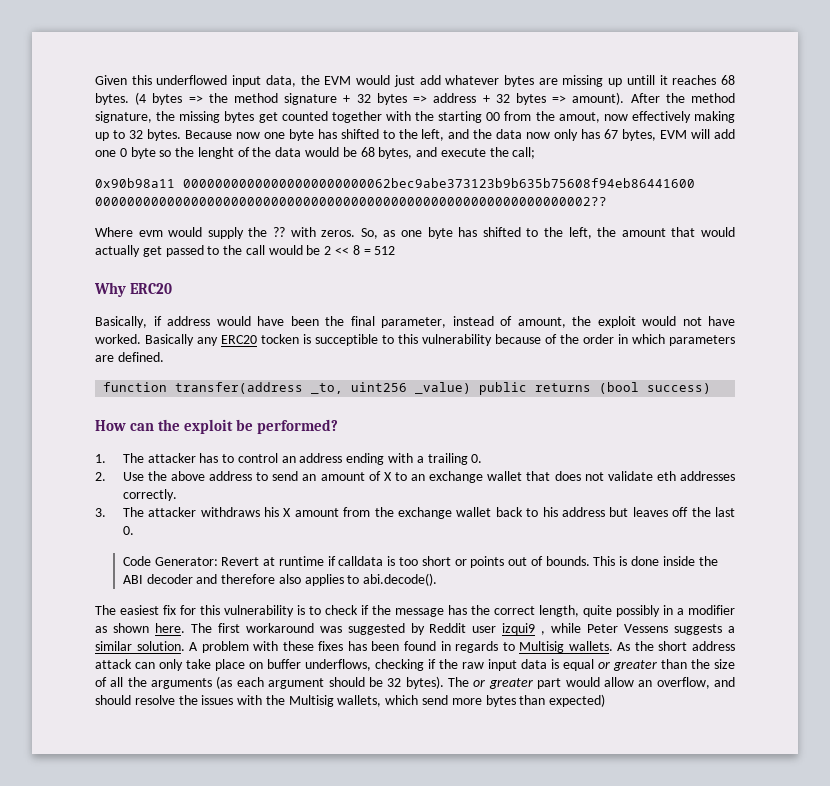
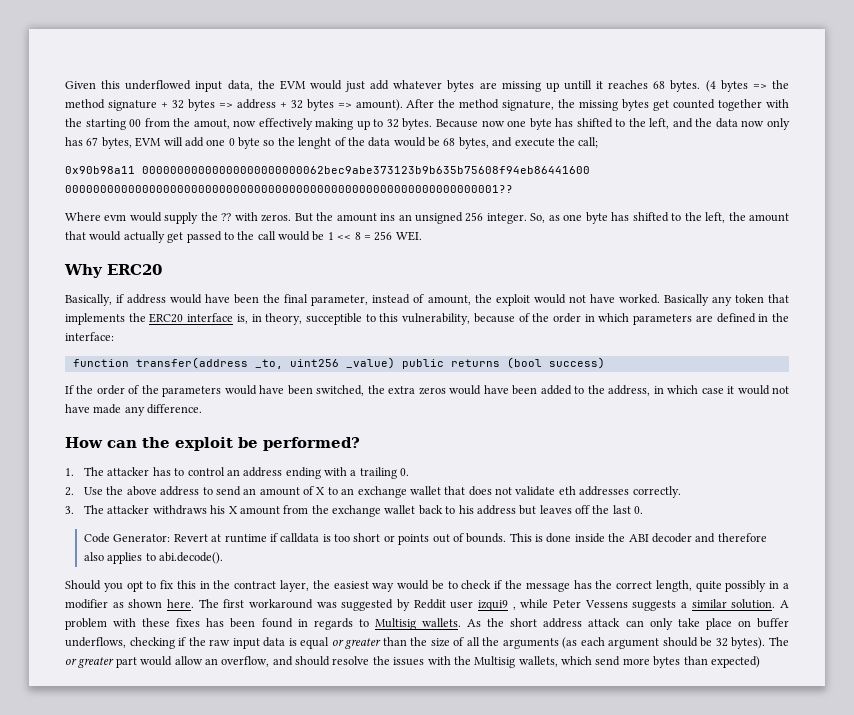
- 0x90b98a11 00000000000000000000000062bec9abe373123b9b635b75608f94eb86441600 00000000000000000000000000000000000000000000000000000000000002??
+ 0x90b98a11 00000000000000000000000062bec9abe373123b9b635b75608f94eb86441600 00000000000000000000000000000000000000000000000000000000000001??
+ But the amount ins an unsigned 256 integer.
- So, as one byte has shifted to the left, the amount that would actually get passed to the call would be 2 << 8 = 512
+ So, as one byte has shifted to the left, the amount that would actually get passed to the call would be 1 << 8 = 256 WEI.
- Basically any ERC20 tocken is succeptible to this vulnerability because of the order in which parameters are defined.
+ Basically any token that implements the ERC20 interface is, in theory, succeptible to this vulnerability, because of the order in which parameters are defined in the interface:
+ If the order of the parameters would have been switched, the extra zeros would have been added to the address, in which case it would not have made any difference.
- The easiest fix for this vulnerability is to check if the message has the correct length, quite possibly in a modifier as shown here.
+ Should you opt to fix this in the contract layer, the easiest way would be to check if the message has the correct length, quite possibly in a modifier as shown here.

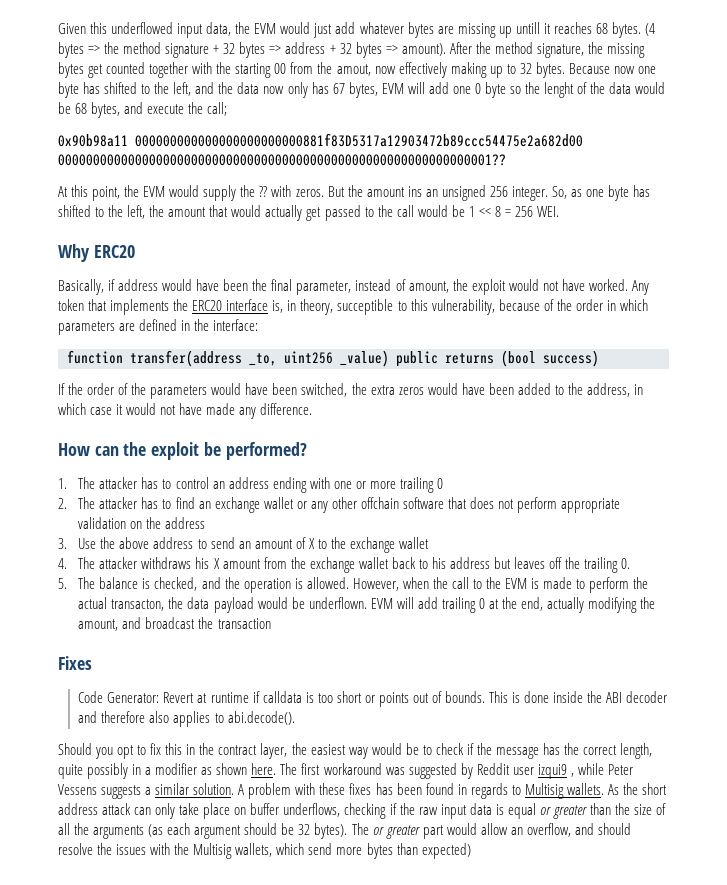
- 0x90b98a11 00000000000000000000000062bec9abe373123b9b635b75608f94eb86441600 00000000000000000000000000000000000000000000000000000000000001??
+ 0x90b98a11 000000000000000000000000881f83D5317a12903472b89ccc54475e2a682d00 00000000000000000000000000000000000000000000000000000000000001??
- Where evm would supply the ?? with zeros.
+ At this point, the EVM would supply the ?? with zeros.
- Basically any token that implements the ERC20 interface is, in theory, succeptible to this vulnerability, because of the order in which parameters are defined in the interface:
+ Any token that implements the ERC20 interface is, in theory, succeptible to this vulnerability, because of the order in which parameters are defined in the interface:
- 1. The attacker has to control an address ending with a trailing 0.
- 2. Use the above address to send an amount of X to an exchange wallet that does not validate eth addresses correctly.
- 3. The attacker withdraws his X amount from the exchange wallet back to his address but leaves off the last 0.
+ 1. The attacker has to control an address ending with one or more trailing 0
+ 2. The attacker has to find an exchange wallet or any other offchain software that does not perform appropriate validation on the address
+ 3. Use the above address to send an amount of X to the exchange wallet
+ 4. The attacker withdraws his X amount from the exchange wallet back to his address but leaves off the trailing 0.
+ 5. The balance is checked, and the operation is allowed. However, when the call to the EVM is made to perform the actual transacton, the data payload would be underflown. EVM will add trailing 0 at the end, actually modifying the amount, and broadcast the transaction
+ Fixes

